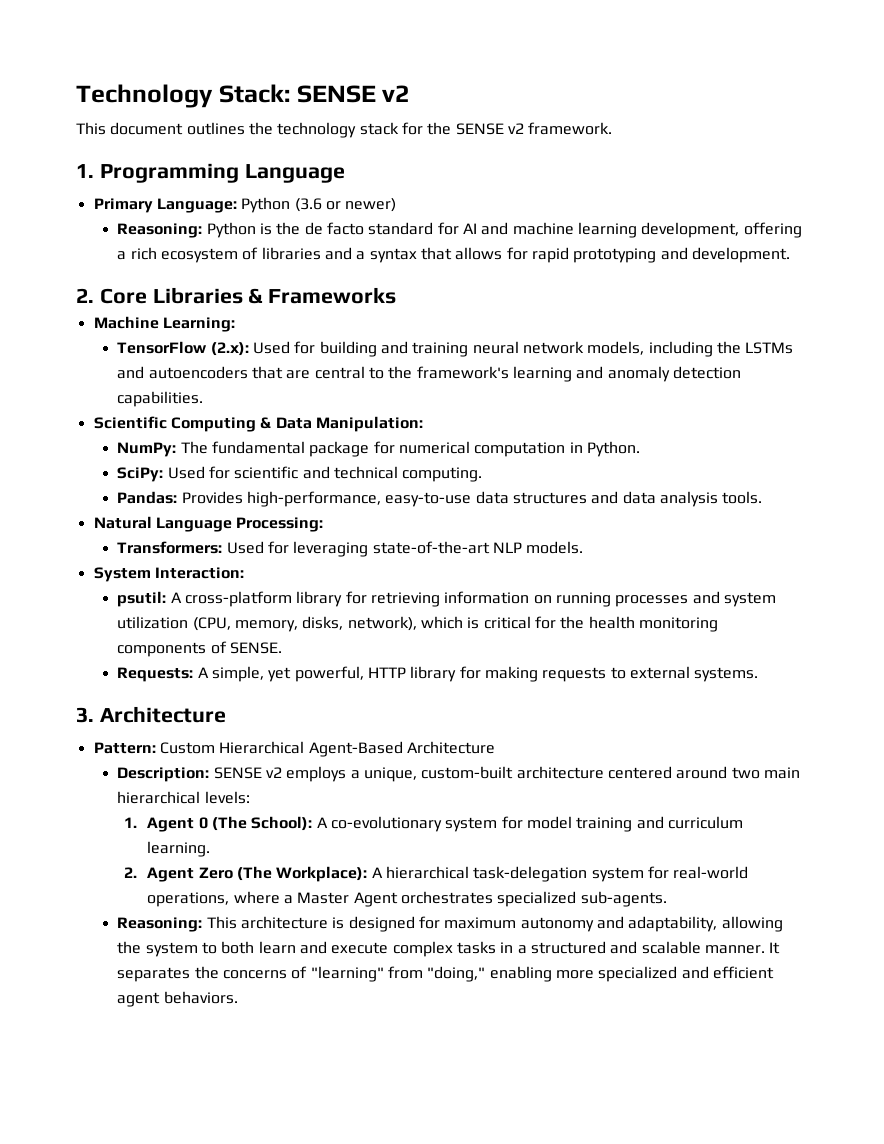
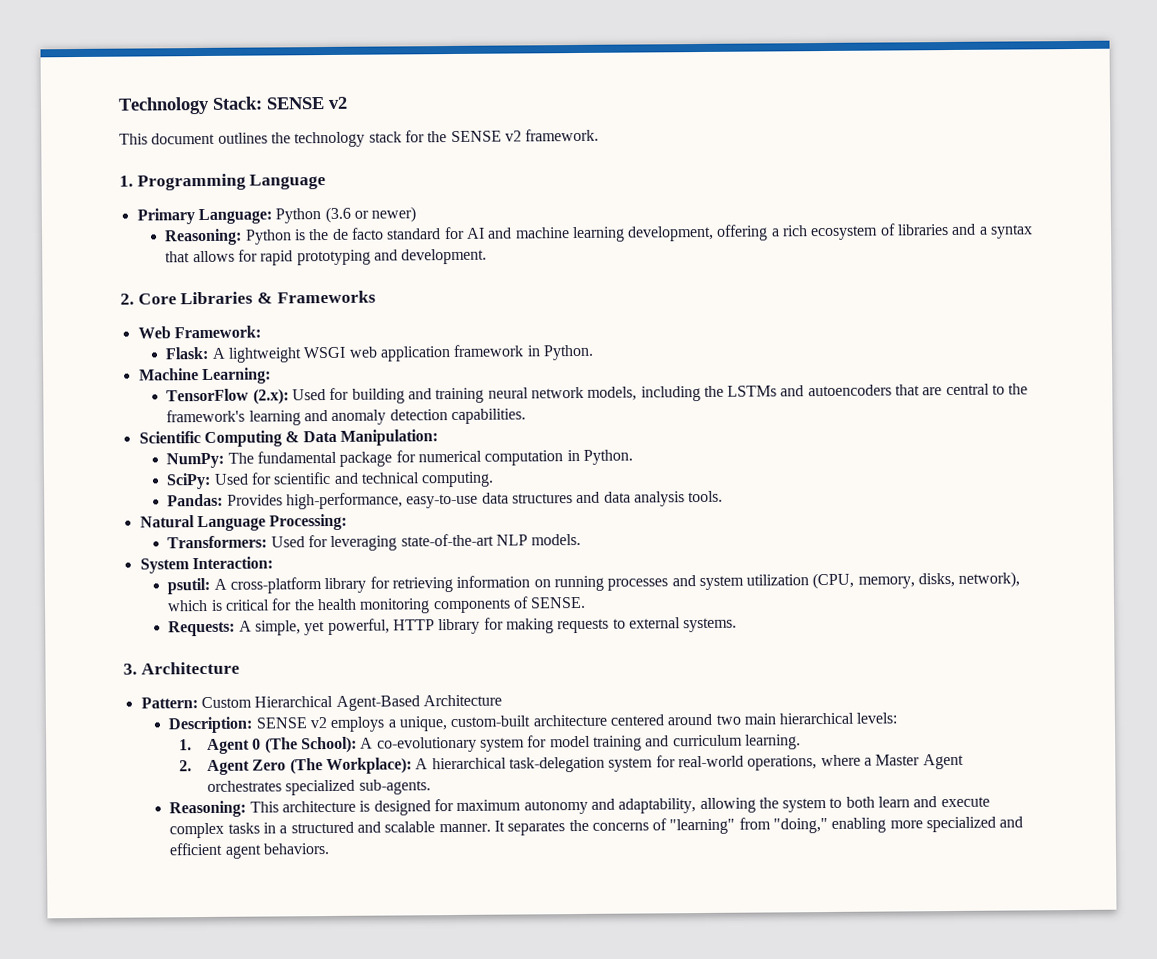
+ Web Framework:
+ Flask: A lightweight WSGI web application framework in Python.

